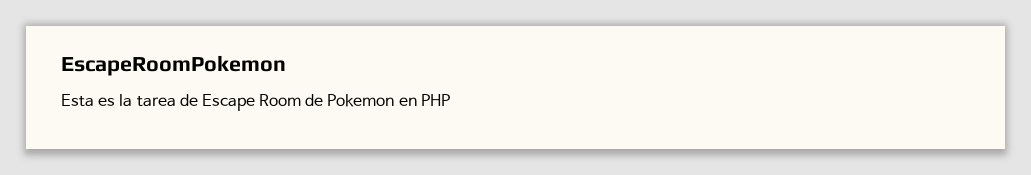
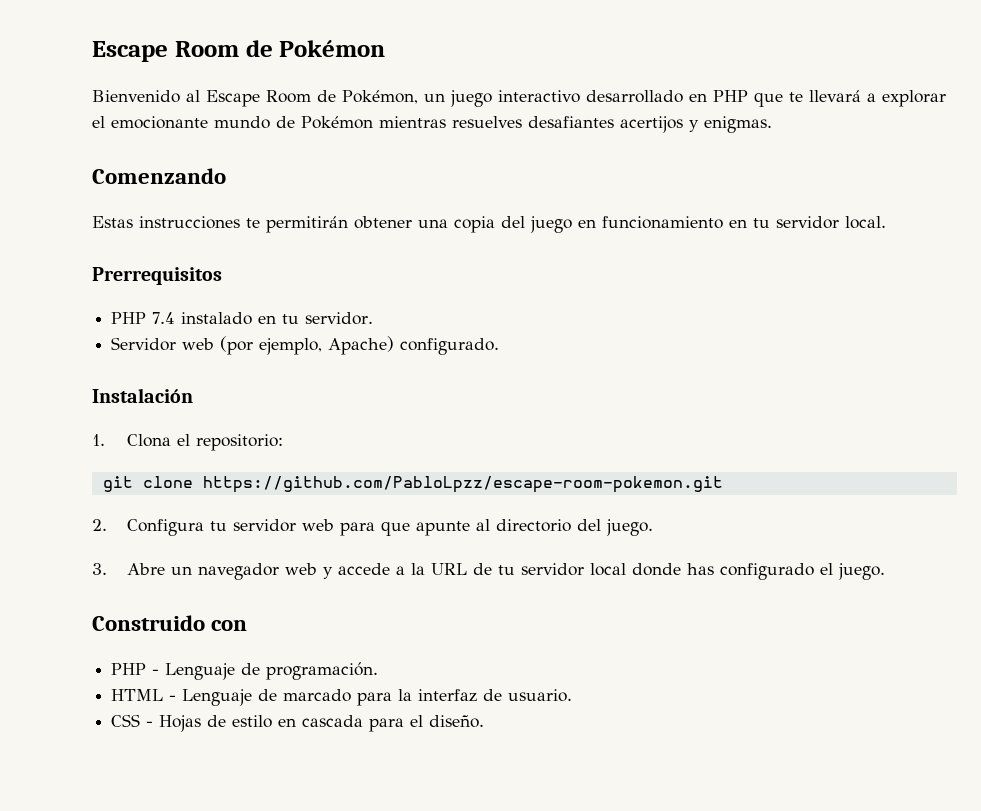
- EscapeRoomPokemon
- Esta es la tarea de Escape Room de Pokemon en PHP
+ Escape Room de Pokémon
+ Bienvenido al Escape Room de Pokémon, un juego interactivo desarrollado en PHP que te llevará a explorar el emocionante mundo de Pokémon mientras resuelves desafiantes acertijos y enigmas.
+ Comenzando
+ Estas instrucciones te permitirán obtener una copia del juego en funcionamiento en tu servidor local.
+ Prerrequisitos
+ PHP 7.4 instalado en tu servidor.
+ Servidor web (por ejemplo, Apache) configurado.
+ Instalación
+ 1. Clona el repositorio:
+ git clone https://github.com/PabloLpzz/escape-room-pokemon.git
+ 2. Configura tu servidor web para que apunte al directorio del juego.
+ 3. Abre un navegador web y accede a la URL de tu servidor local donde has configurado el juego.
+ Construido con
+ PHP - Lenguaje de programación.
+ HTML - Lenguaje de marcado para la interfaz de usuario.
+ CSS - Hojas de estilo en cascada para el diseño.

